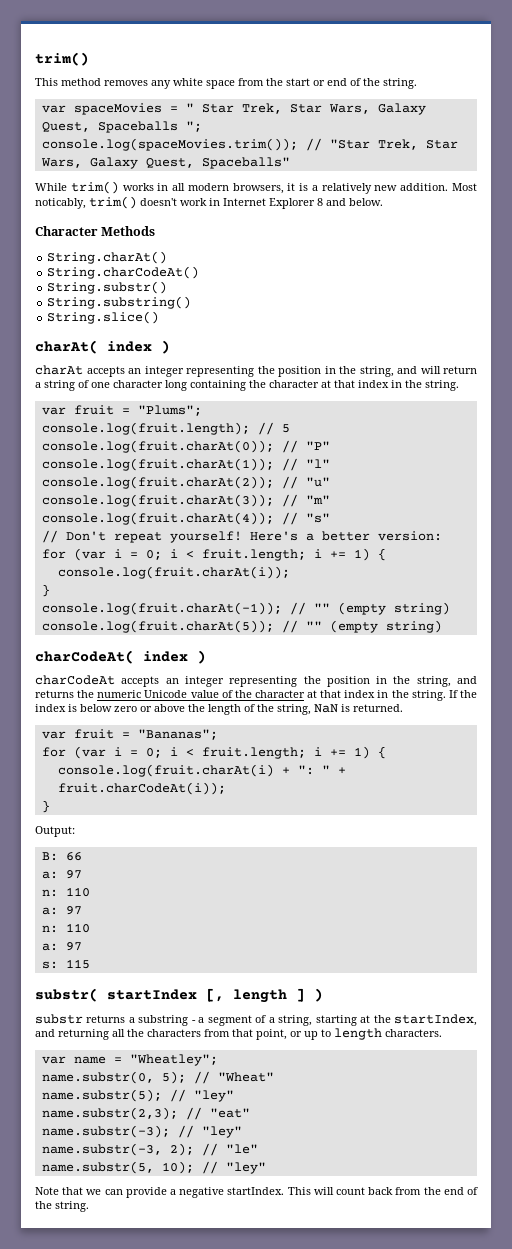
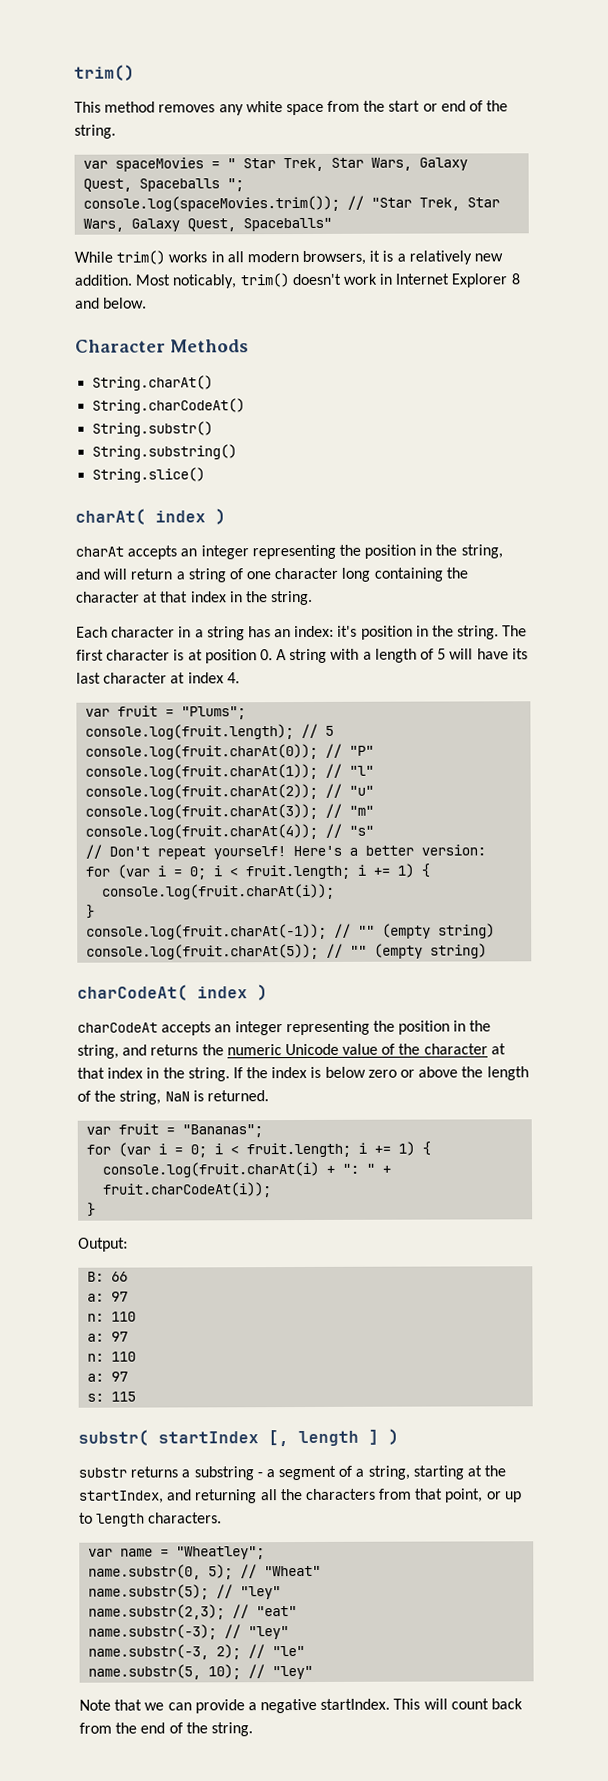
+ Each character in a string has an index: it's position in the string. The first character is at position 0. A string with a length of 5 will have its last character at index 4.

